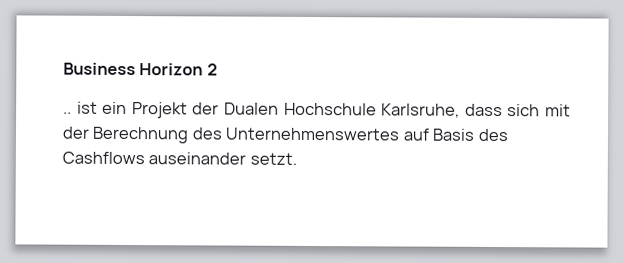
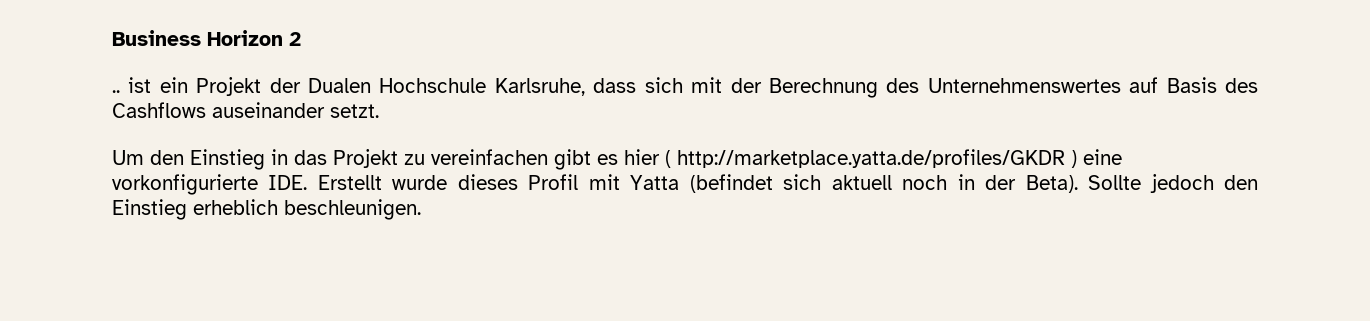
+ Um den Einstieg in das Projekt zu vereinfachen gibt es hier ( http://marketplace.yatta.de/profiles/GKDR ) eine vorkonfigurierte IDE. Erstellt wurde dieses Profil mit Yatta (befindet sich aktuell noch in der Beta). Sollte jedoch den Einstieg erheblich beschleunigen.

